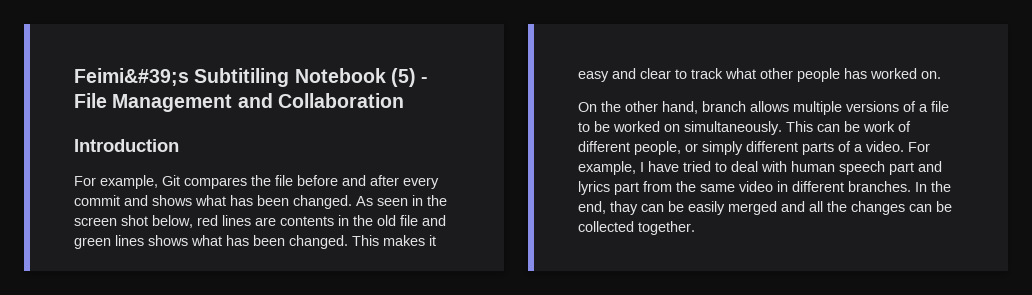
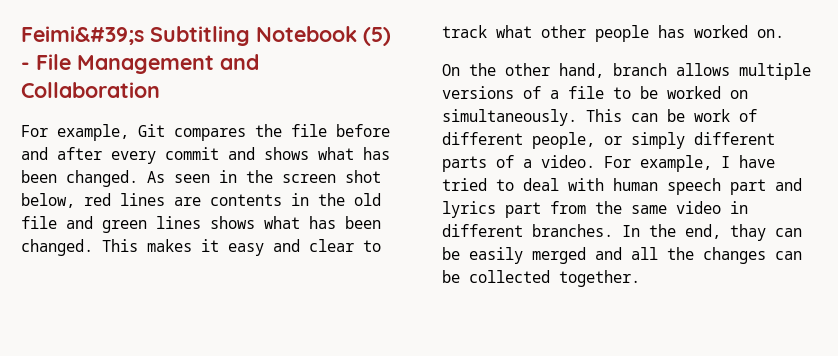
- Feimi&#39;s Subtitiling Notebook (5) - File Management and Collaboration
+ Feimi&#39;s Subtitling Notebook (5) - File Management and Collaboration
- Introduction

